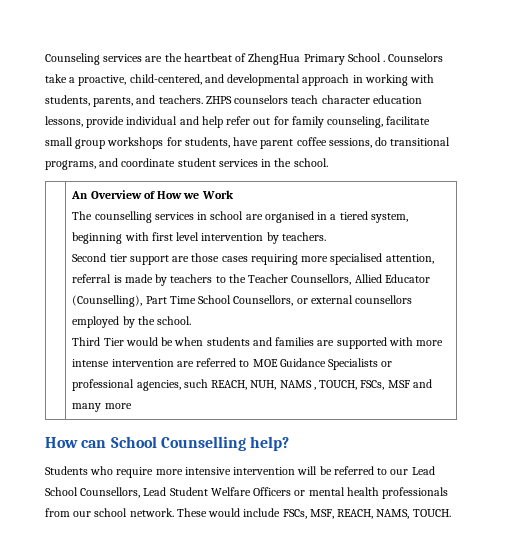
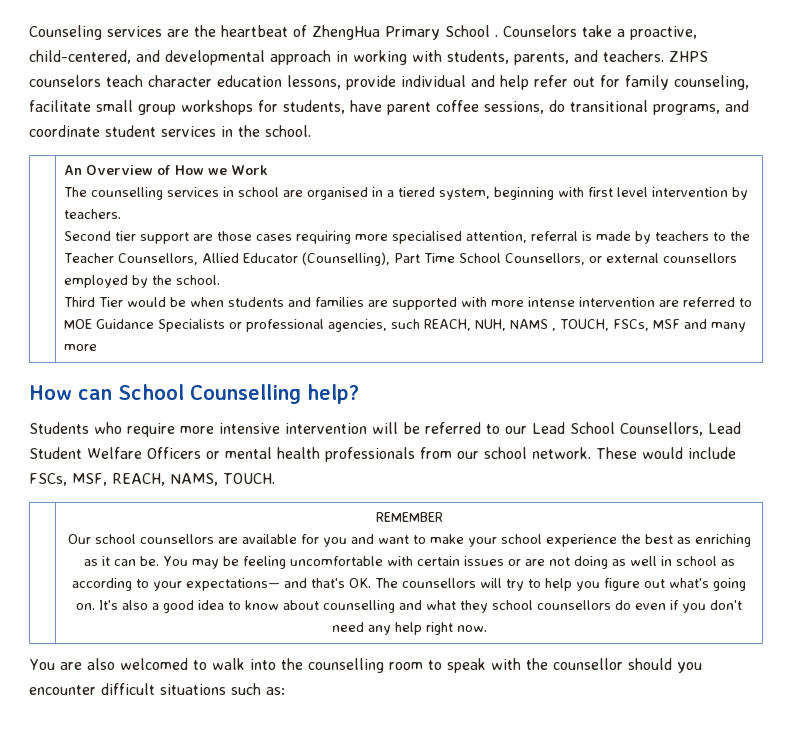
+ REMEMBER
+ Our school counsellors are available for you and want to make your school experience the best as enriching as it can be. You may be feeling uncomfortable with certain issues or are not doing as well in school as according to your expectations— and that's OK. The counsellors will try to help you figure out what's going on. It's also a good idea to know about counselling and what they school counsellors do even if you don't need any help right now.
+ You are also welcomed to walk into the counselling room to speak with the counsellor should you encounter difficult situations such as:

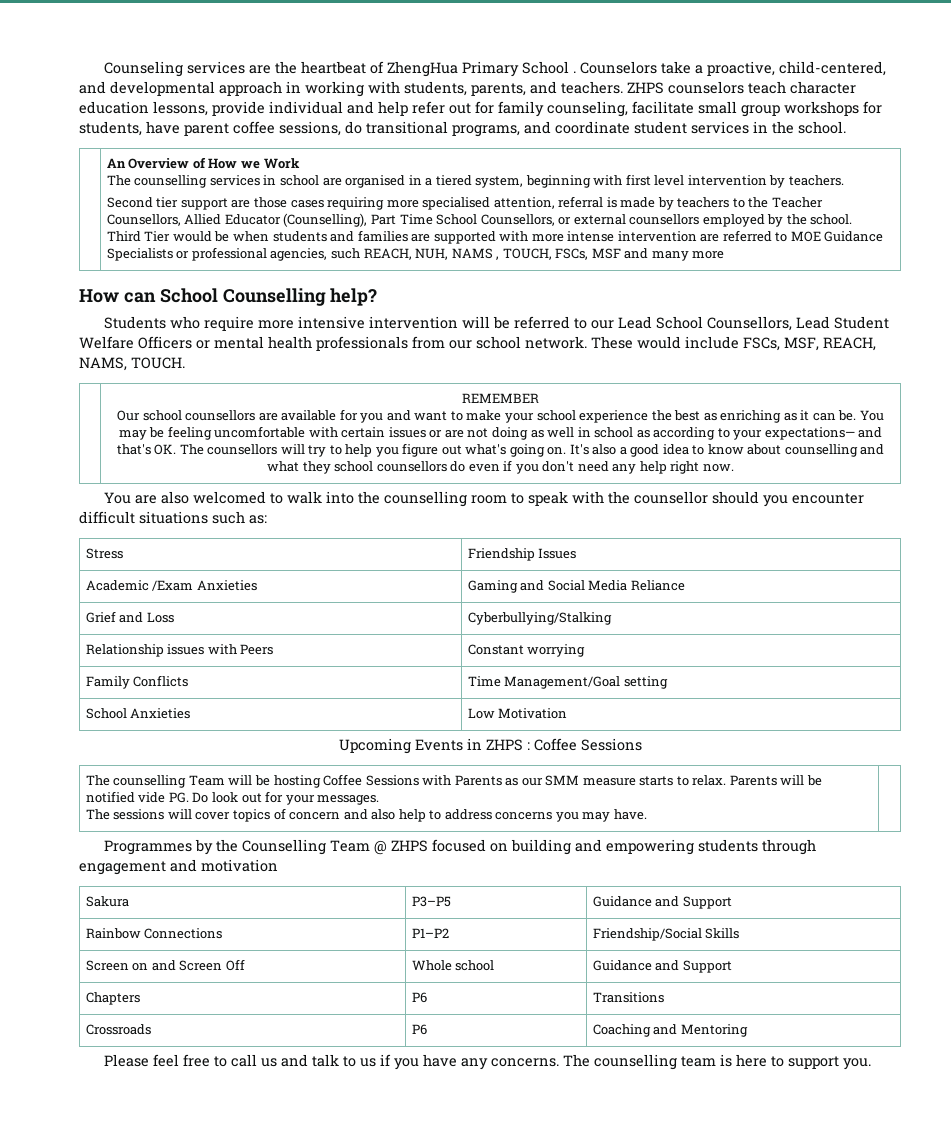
+ Stress | Friendship Issues
+ Academic /Exam Anxieties | Gaming and Social Media Reliance
+ Grief and Loss | Cyberbullying/Stalking
+ Relationship issues with Peers | Constant worrying
+ Family Conflicts | Time Management/Goal setting
+ School Anxieties | Low Motivation
+ Upcoming Events in ZHPS : Coffee Sessions
+ The counselling Team will be hosting Coffee Sessions with Parents as our SMM measure starts to relax. Parents will be notified vide PG. Do look out for your messages.
+ The sessions will cover topics of concern and also help to address concerns you may have. |
+ Programmes by the Counselling Team @ ZHPS focused on building and empowering students through engagement and motivation
+ Sakura | P3–P5 | Guidance and Support
+ Rainbow Connections | P1–P2 | Friendship/Social Skills
+ Screen on and Screen Off | Whole school | Guidance and Support
+ Chapters | P6 | Transitions
+ Crossroads | P6 | Coaching and Mentoring
+ Please feel free to call us and talk to us if you have any concerns. The counselling team is here to support you.

